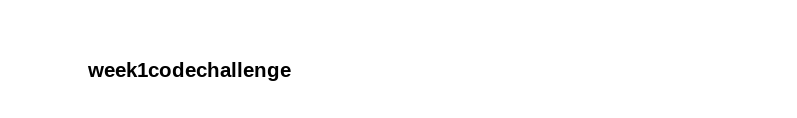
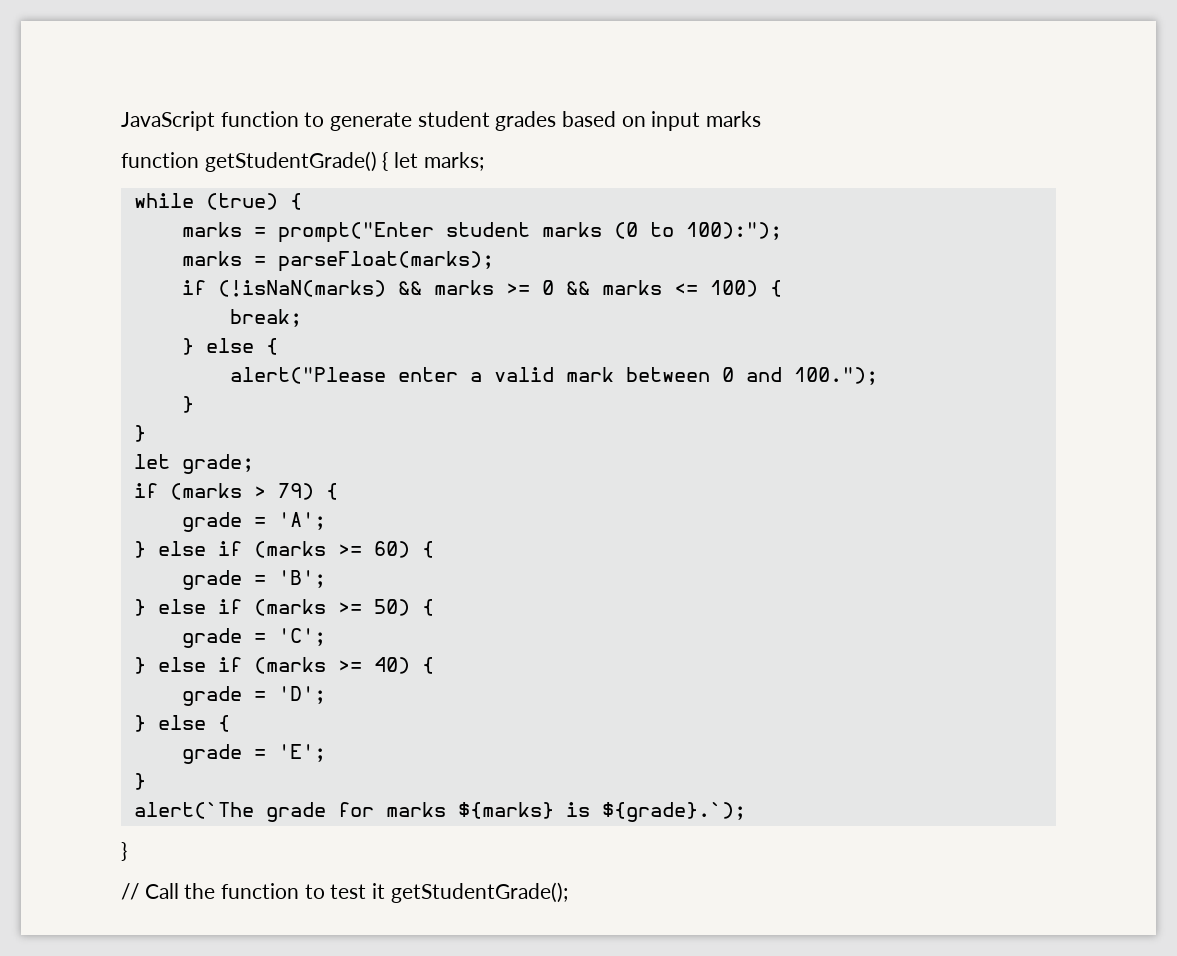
- week1codechallenge
+ JavaScript function to generate student grades based on input marks
+ function getStudentGrade() { let marks;
+ while (true) {
+ marks = prompt("Enter student marks (0 to 100):");
+ marks = parseFloat(marks);
+ if (!isNaN(marks) && marks >= 0 && marks <= 100) {
+ break;
+ } else {
+ alert("Please enter a valid mark between 0 and 100.");
+ }
+ }
+ let grade;
+ if (marks > 79) {
+ grade = 'A';
+ } else if (marks >= 60) {
+ grade = 'B';
+ } else if (marks >= 50) {
+ grade = 'C';
+ } else if (marks >= 40) {
+ grade = 'D';
+ } else {
+ grade = 'E';
+ }
+ alert(`The grade for marks ${marks} is ${grade}.`);
+ }
+ // Call the function to test it getStudentGrade();

